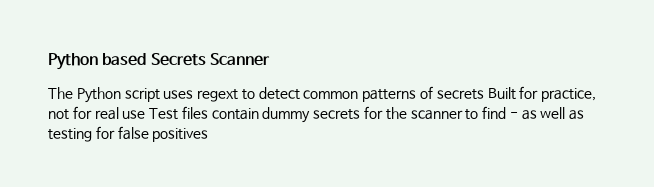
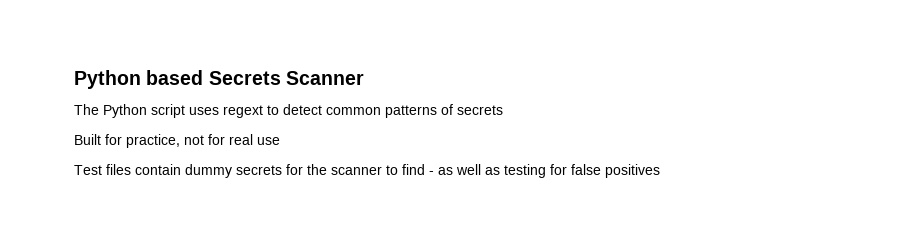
- The Python script uses regext to detect common patterns of secrets Built for practice, not for real use Test files contain dummy secrets for the scanner to find - as well as testing for false positives
+ The Python script uses regext to detect common patterns of secrets
+ Built for practice, not for real use
+ Test files contain dummy secrets for the scanner to find - as well as testing for false positives

